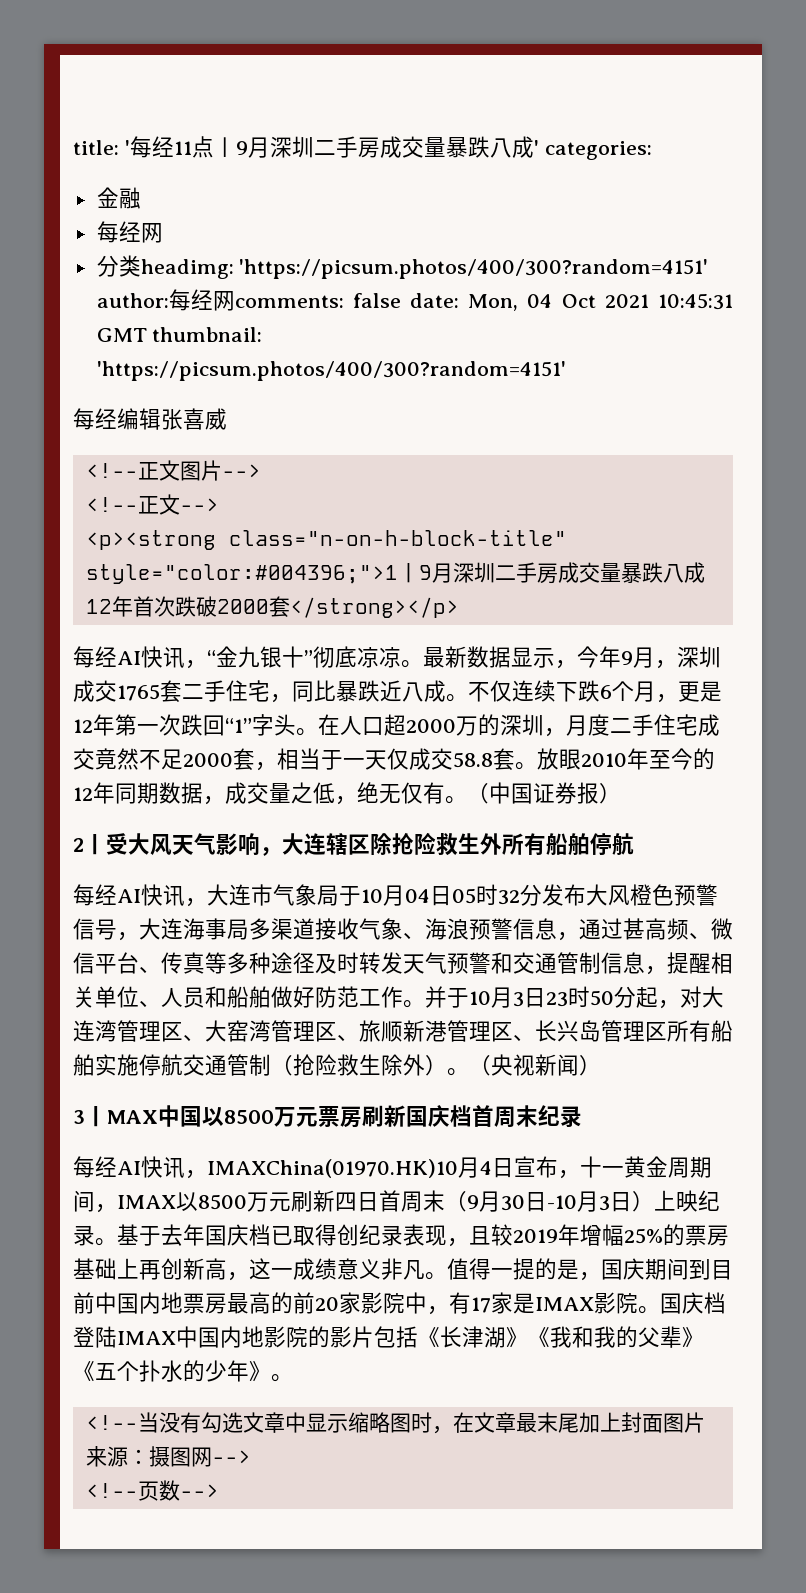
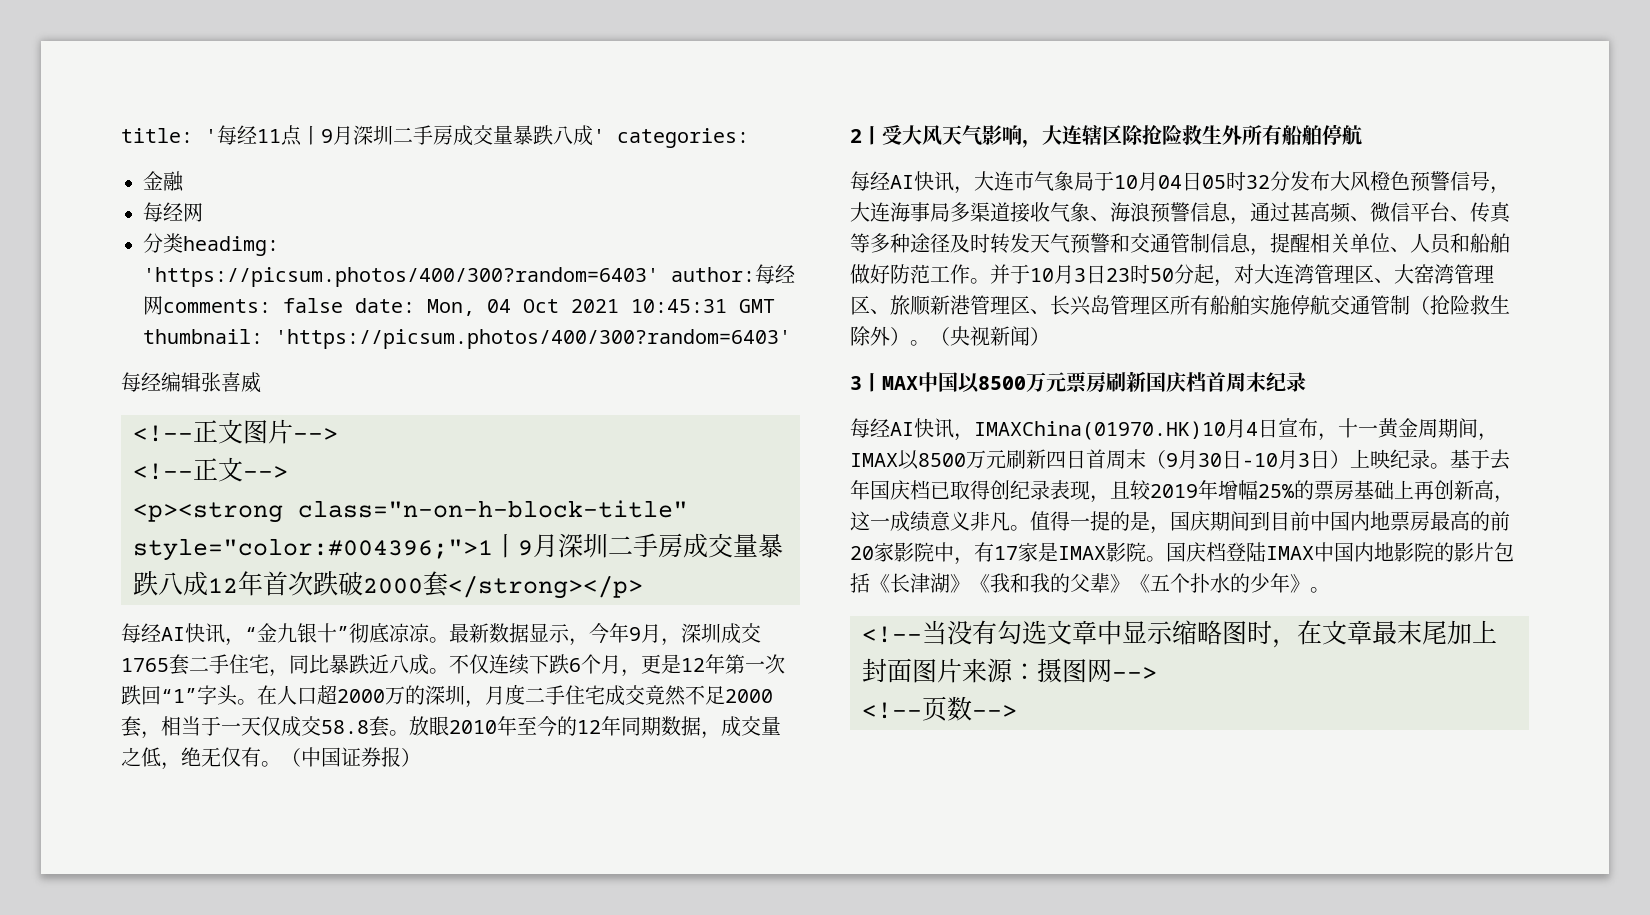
- 分类headimg: 'https://picsum.photos/400/300?random=4151' author:每经网comments: false date: Mon, 04 Oct 2021 10:45:31 GMT thumbnail: 'https://picsum.photos/400/300?random=4151'
+ 分类headimg: 'https://picsum.photos/400/300?random=6403' author:每经网comments: false date: Mon, 04 Oct 2021 10:45:31 GMT thumbnail: 'https://picsum.photos/400/300?random=6403'

